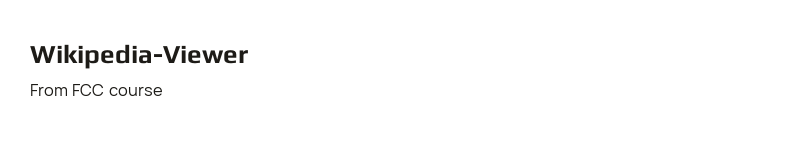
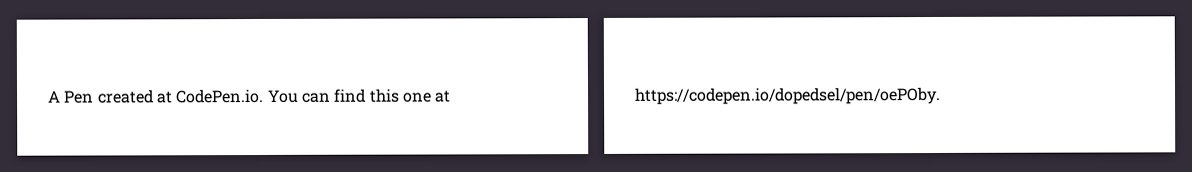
- Wikipedia-Viewer
- From FCC course
+ A Pen created at CodePen.io. You can find this one at https://codepen.io/dopedsel/pen/oePOby.

